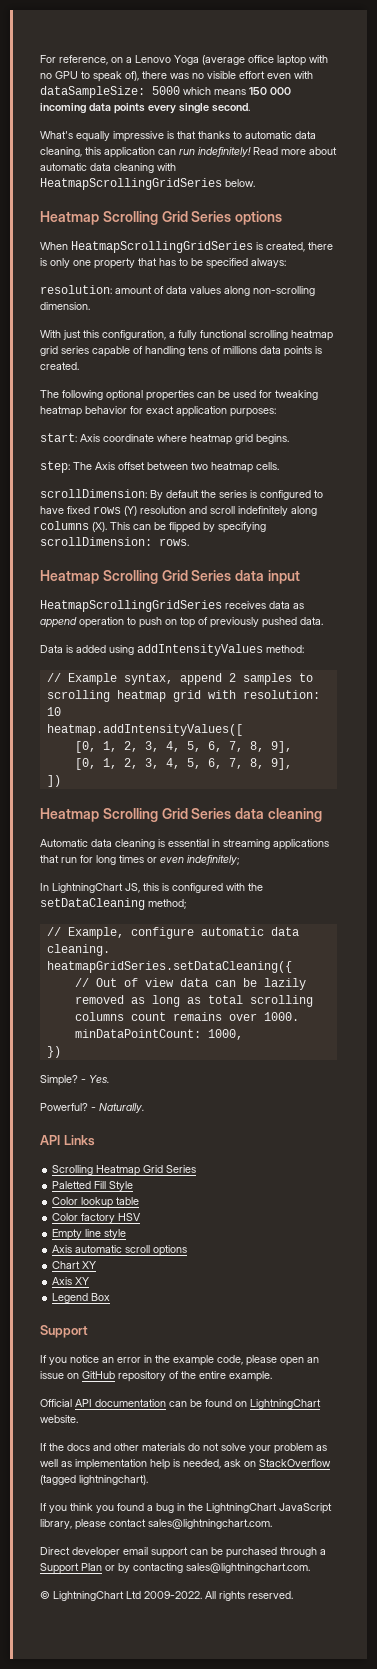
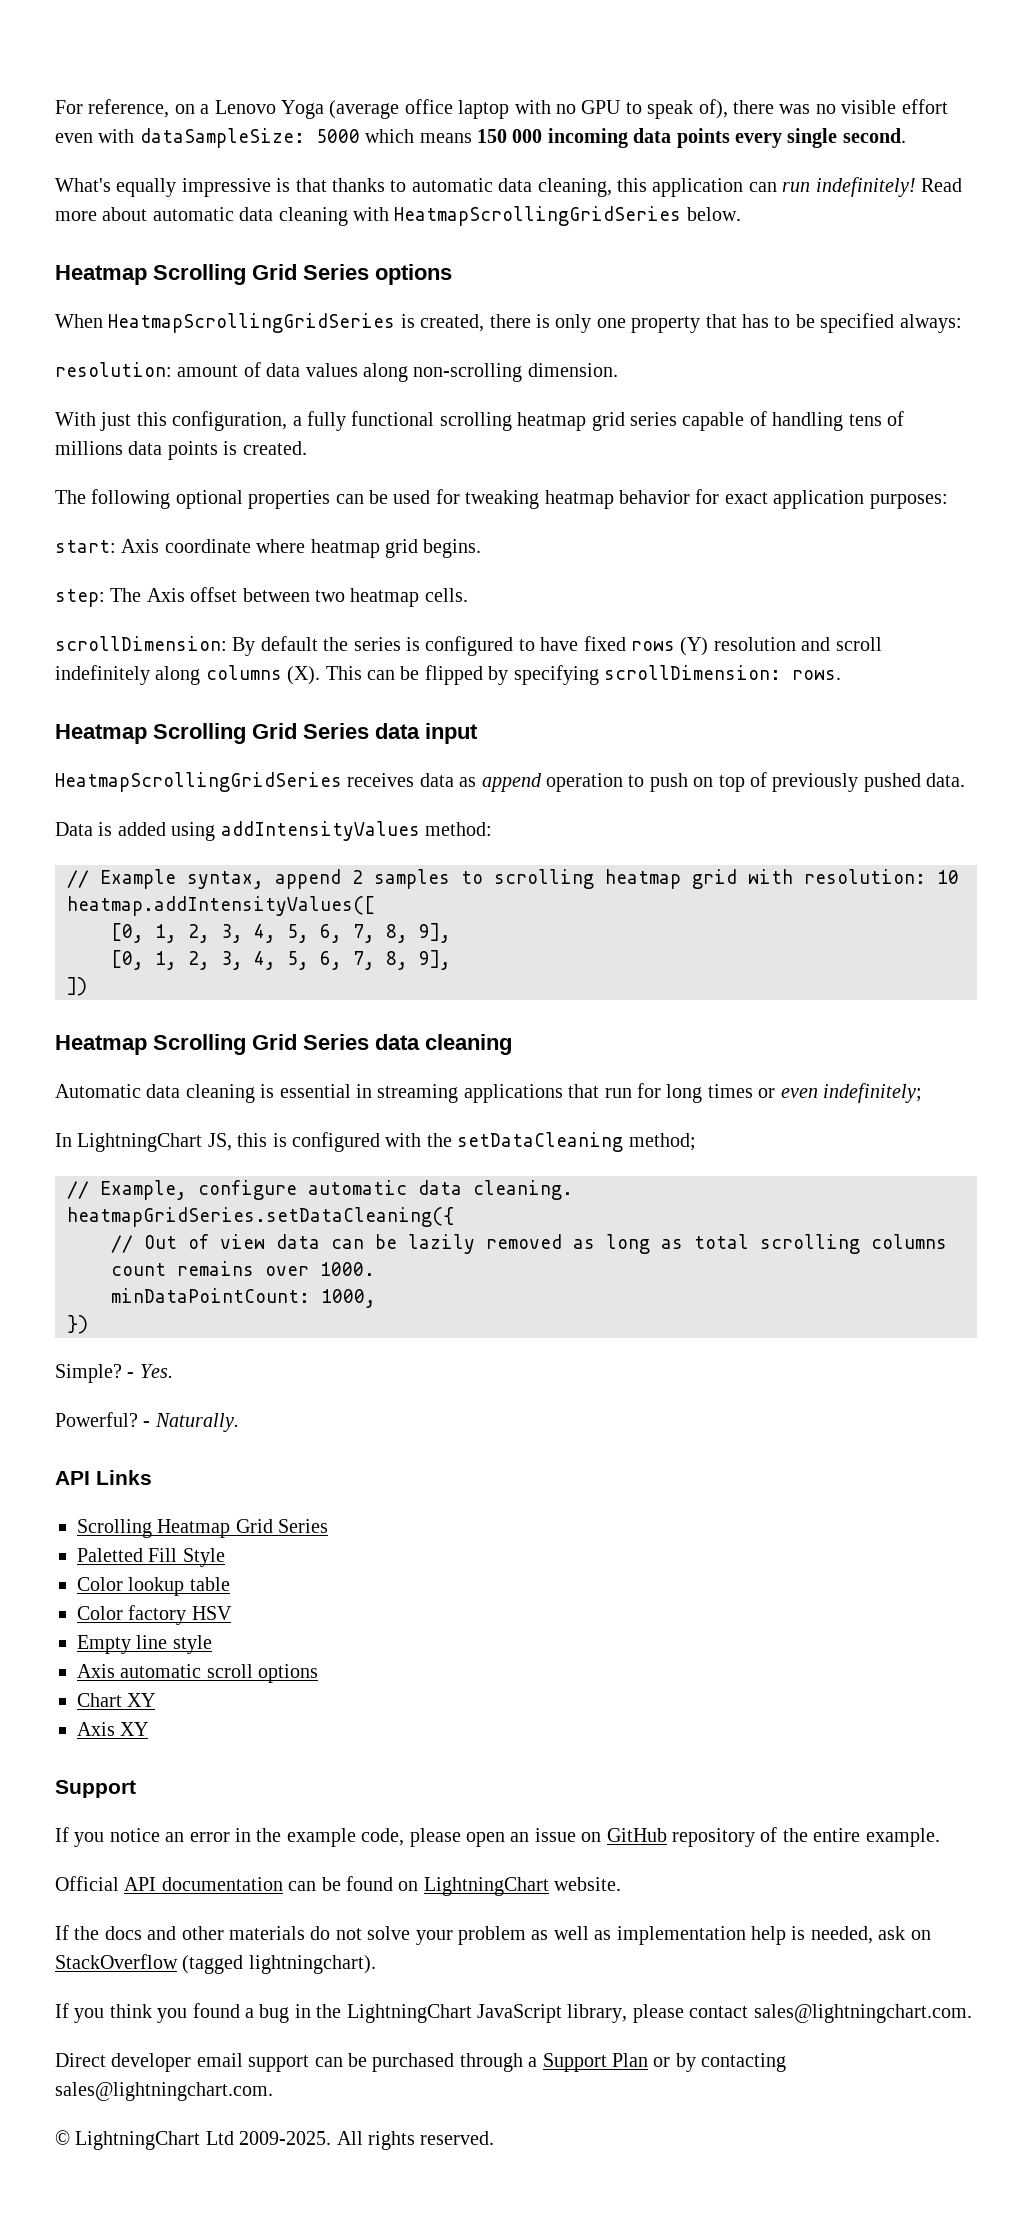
- Legend Box
- © LightningChart Ltd 2009-2022.
+ © LightningChart Ltd 2009-2025.

